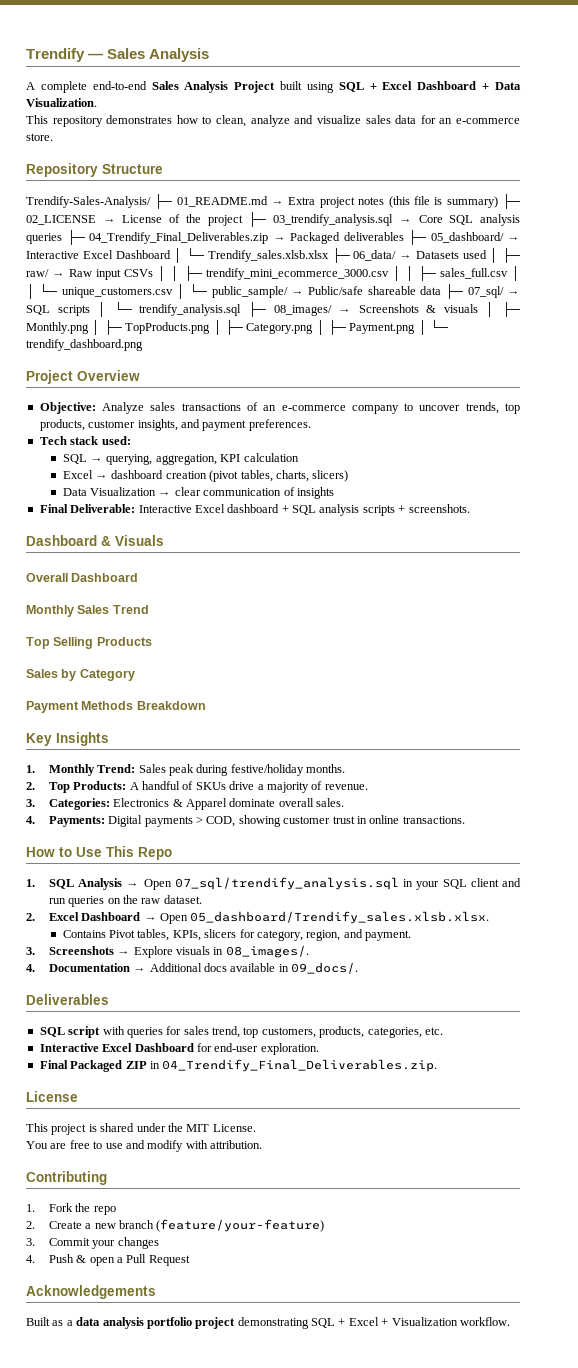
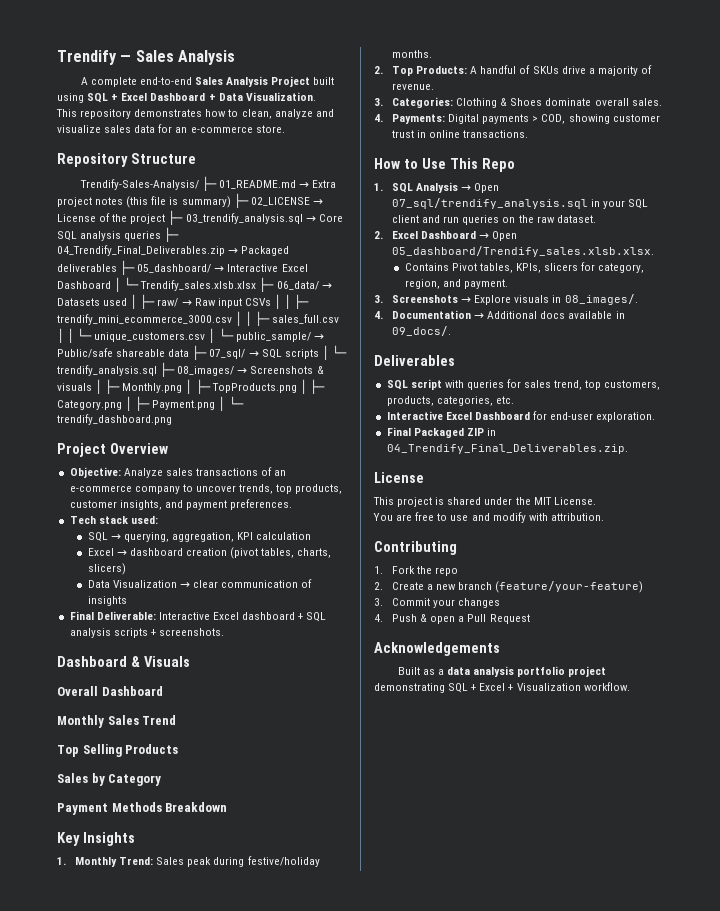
- 3. Categories: Electronics & Apparel dominate overall sales.
+ 3. Categories: Clothing & Shoes dominate overall sales.

